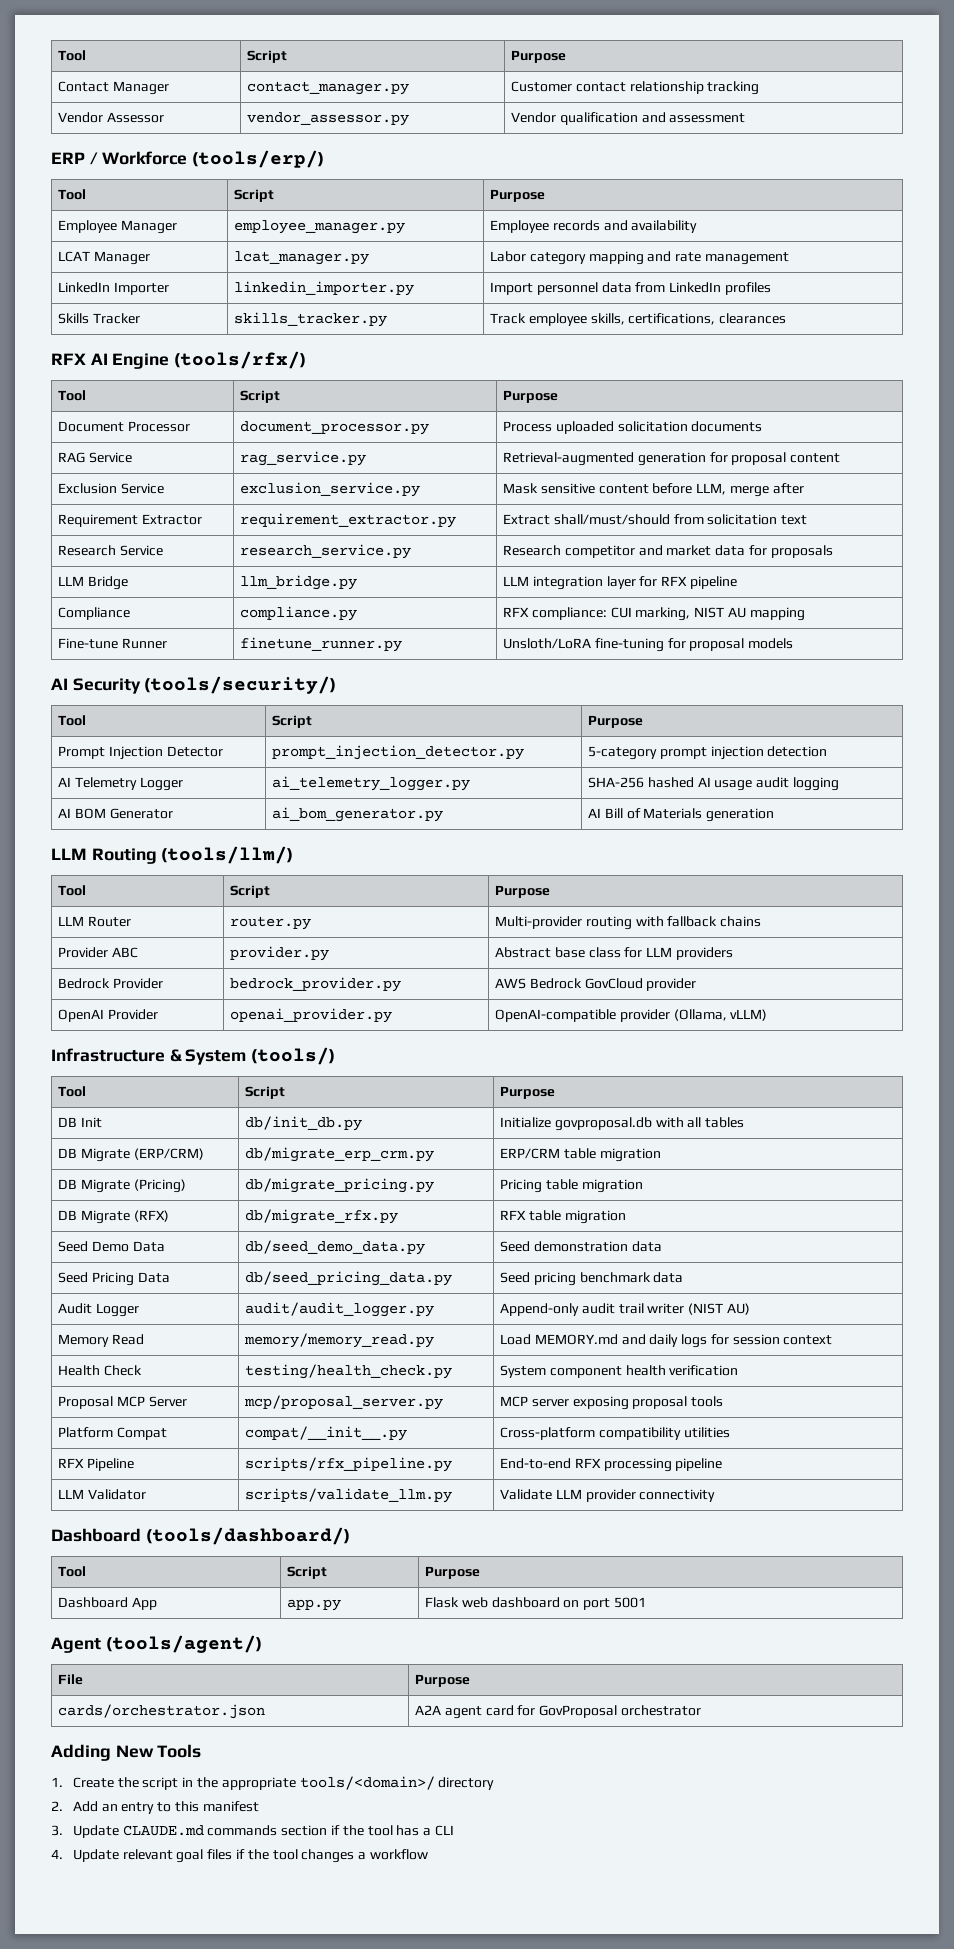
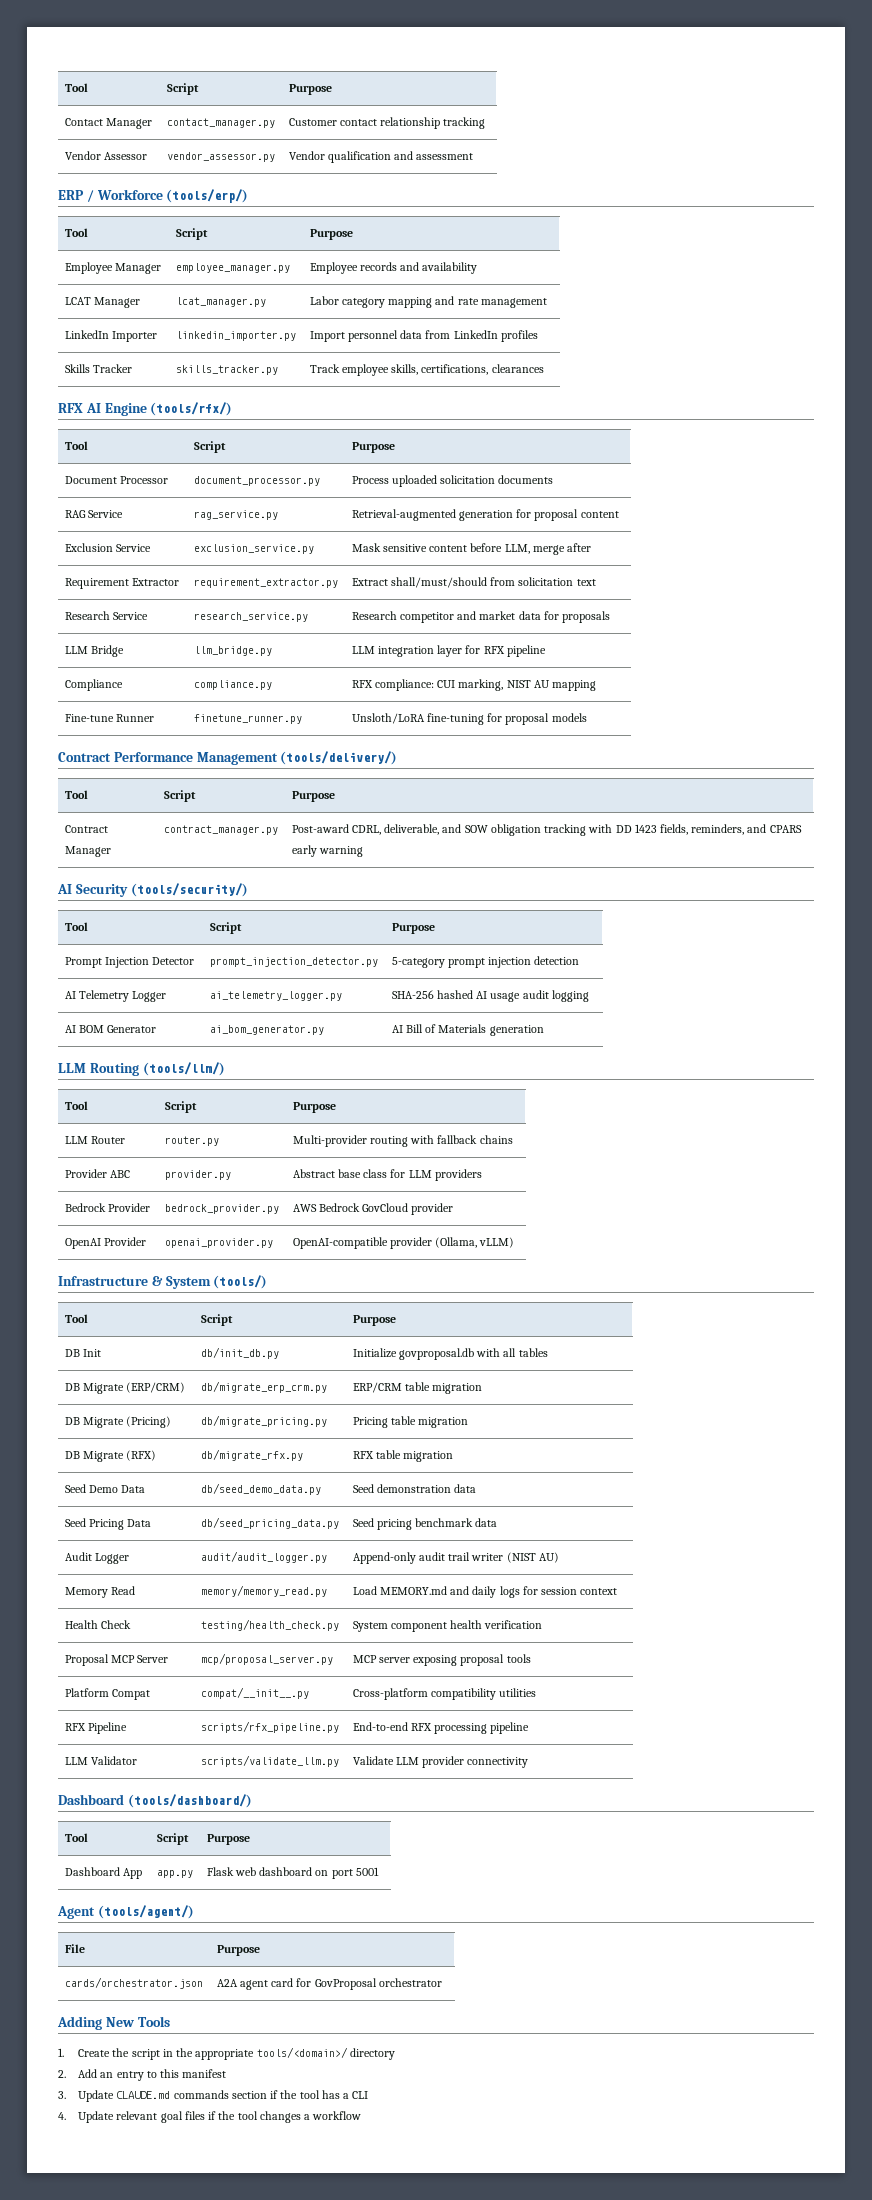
+ Contract Performance Management (tools/delivery/)
+ Tool | Script | Purpose
+ Contract Manager | contract_manager.py | Post-award CDRL, deliverable, and SOW obligation tracking with DD 1423 fields, reminders, and CPARS early warning

